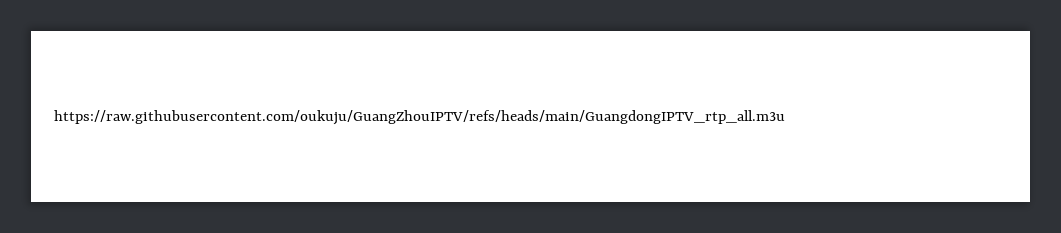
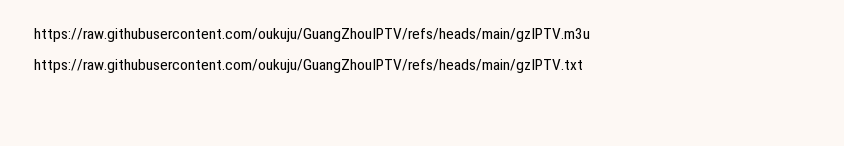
- https://raw.githubusercontent.com/oukuju/GuangZhouIPTV/refs/heads/main/GuangdongIPTV_rtp_all.m3u
+ https://raw.githubusercontent.com/oukuju/GuangZhouIPTV/refs/heads/main/gzIPTV.m3u
+ https://raw.githubusercontent.com/oukuju/GuangZhouIPTV/refs/heads/main/gzIPTV.txt

